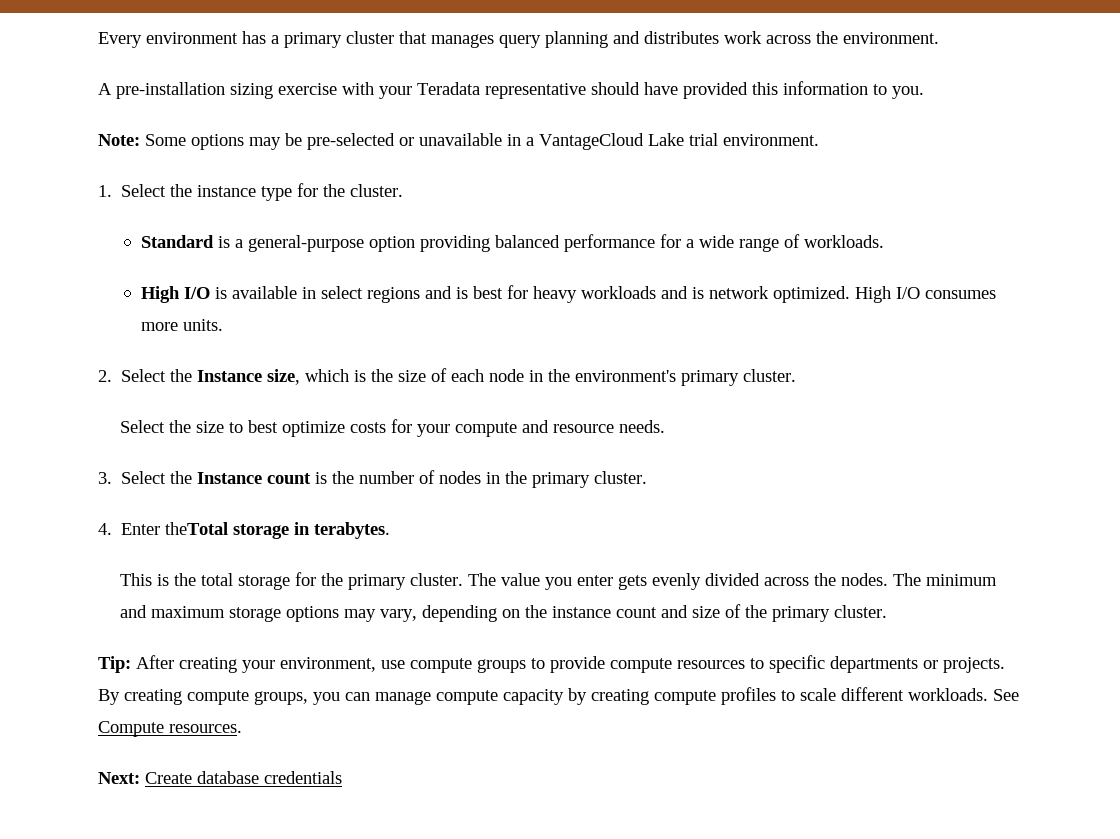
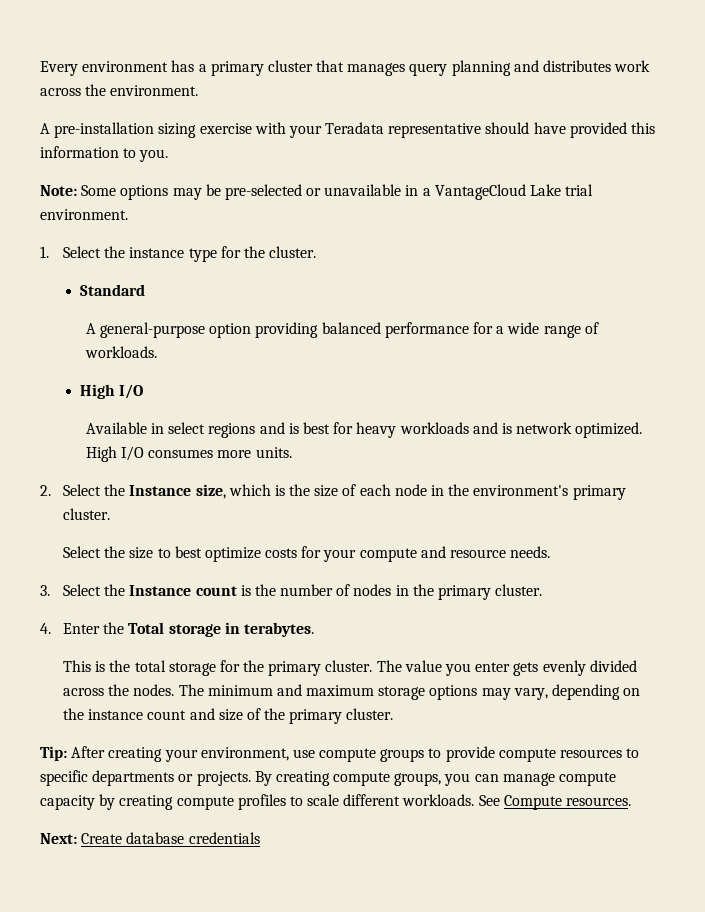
- Standard is a general-purpose option providing balanced performance for a wide range of workloads.
- High I/O is available in select regions and is best for heavy workloads and is network optimized.
+ Standard
+ A general-purpose option providing balanced performance for a wide range of workloads.
+ High I/O
+ Available in select regions and is best for heavy workloads and is network optimized.
- 4. Enter theTotal storage in terabytes.
+ 4. Enter the Total storage in terabytes.

